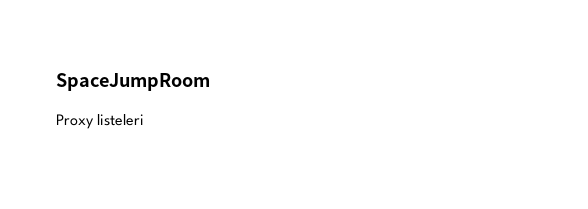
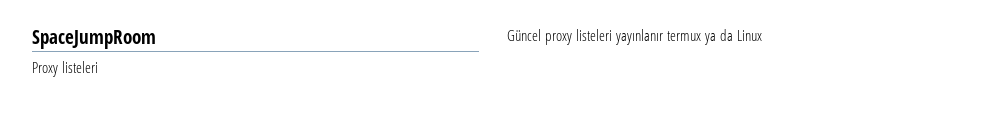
+ Güncel proxy listeleri yayınlanır termux ya da Linux

